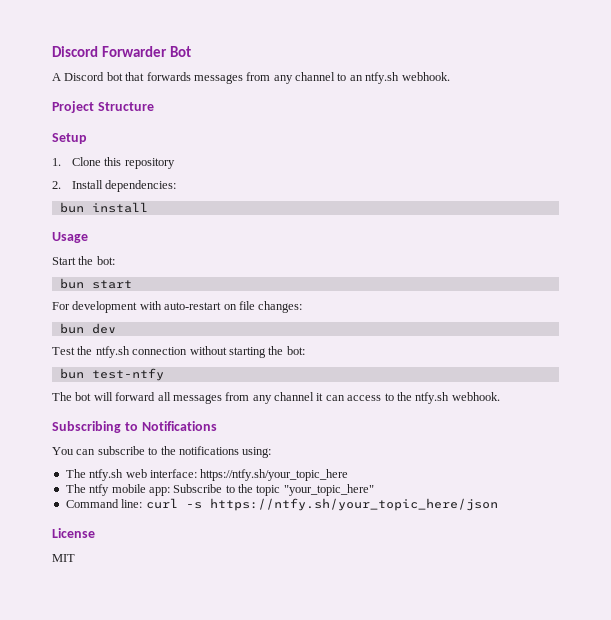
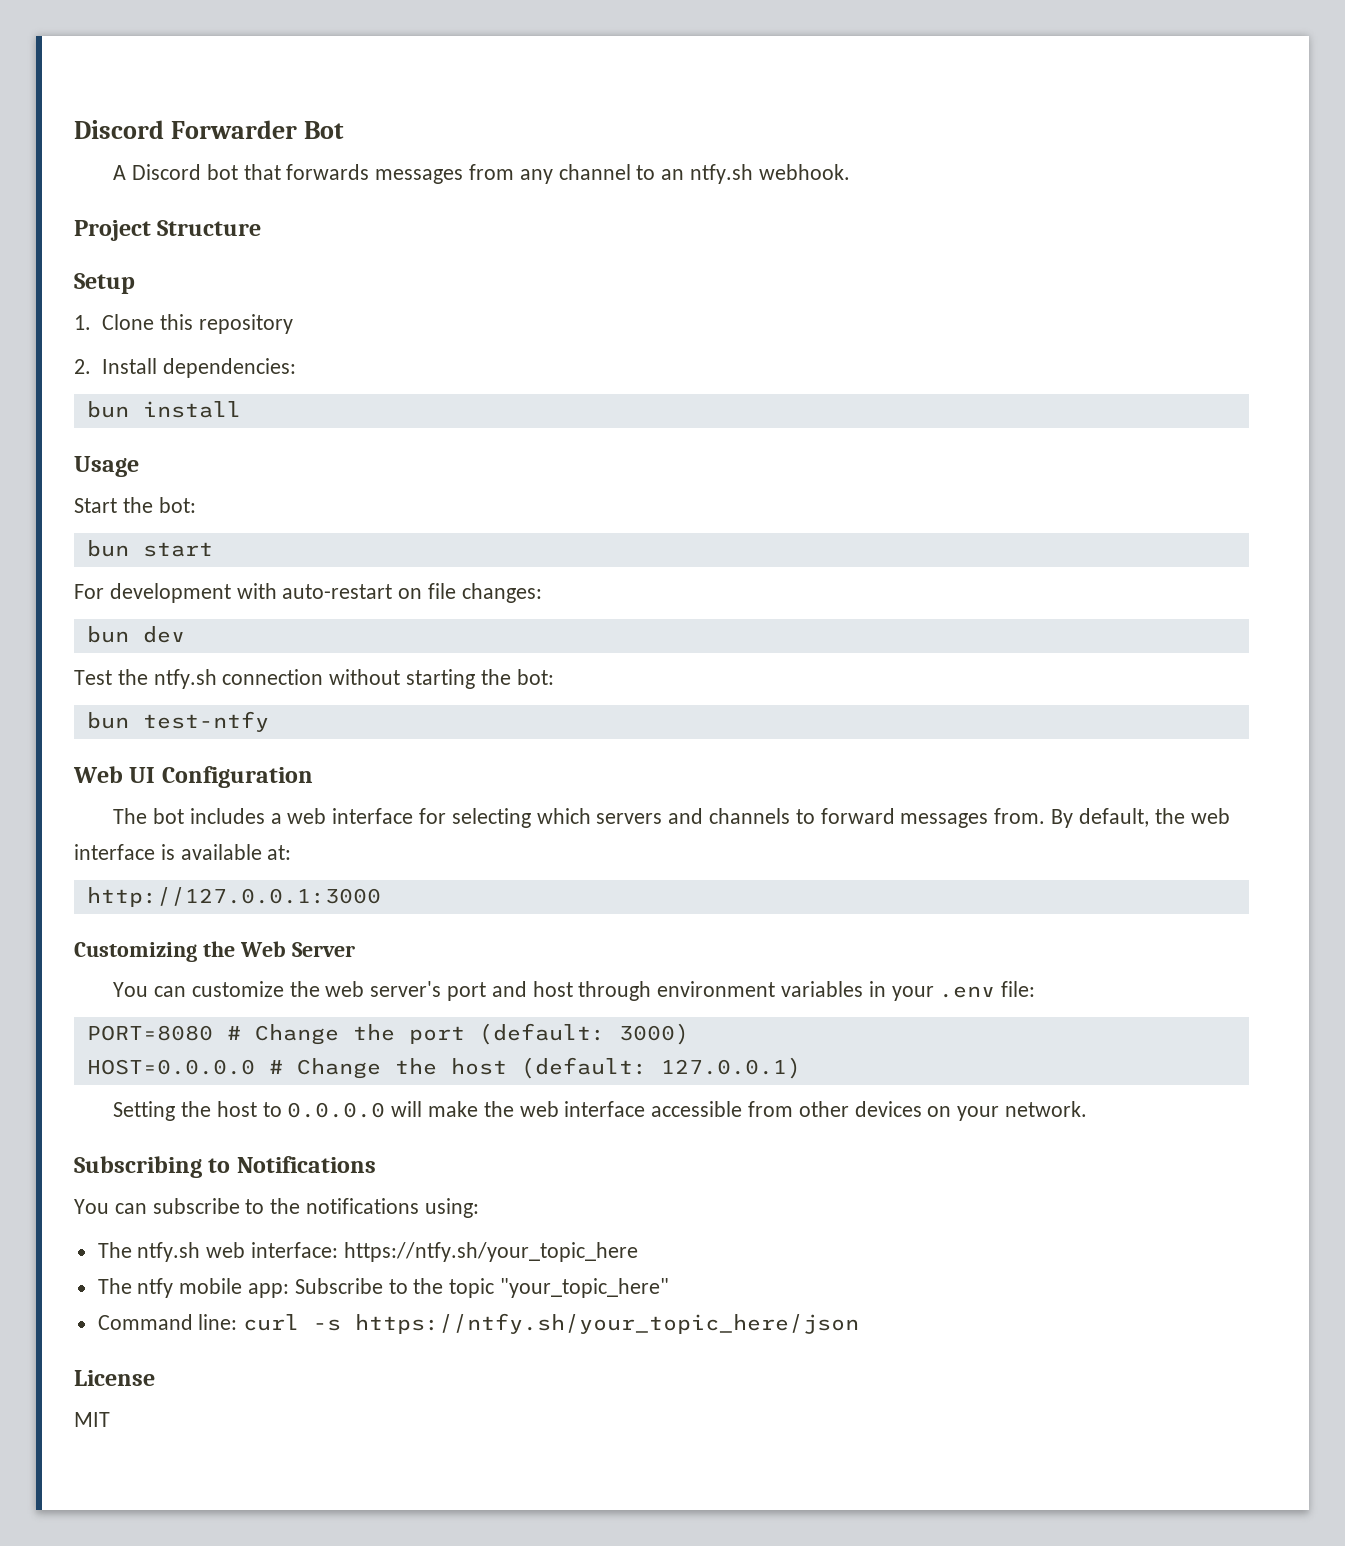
+ Web UI Configuration
- The bot will forward all messages from any channel it can access to the ntfy.sh webhook.
+ The bot includes a web interface for selecting which servers and channels to forward messages from. By default, the web interface is available at:
+ http://127.0.0.1:3000
+ Customizing the Web Server
+ You can customize the web server's port and host through environment variables in your .env file:
+ PORT=8080 # Change the port (default: 3000)
+ HOST=0.0.0.0 # Change the host (default: 127.0.0.1)
+ Setting the host to 0.0.0.0 will make the web interface accessible from other devices on your network.

